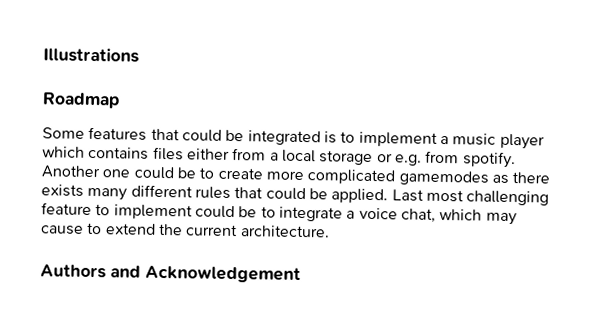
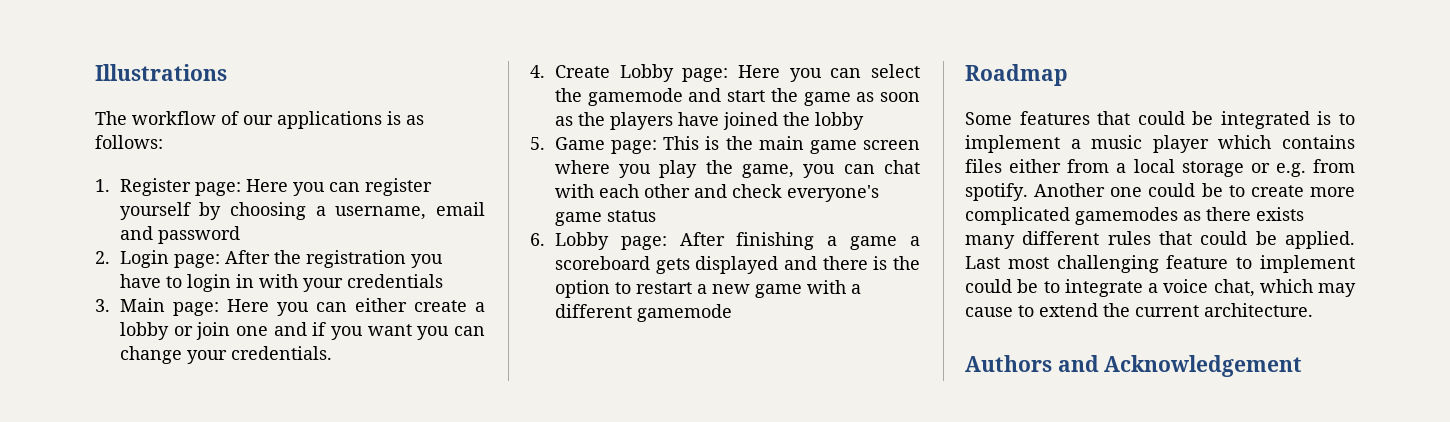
+ The workflow of our applications is as follows:
+ 1. Register page: Here you can register yourself by choosing a username, email and password
+ 2. Login page: After the registration you have to login in with your credentials
+ 3. Main page: Here you can either create a lobby or join one and if you want you can change your credentials.
+ 4. Create Lobby page: Here you can select the gamemode and start the game as soon as the players have joined the lobby
+ 5. Game page: This is the main game screen where you play the game, you can chat with each other and check everyone's game status
+ 6. Lobby page: After finishing a game a scoreboard gets displayed and there is the option to restart a new game with a different gamemode

